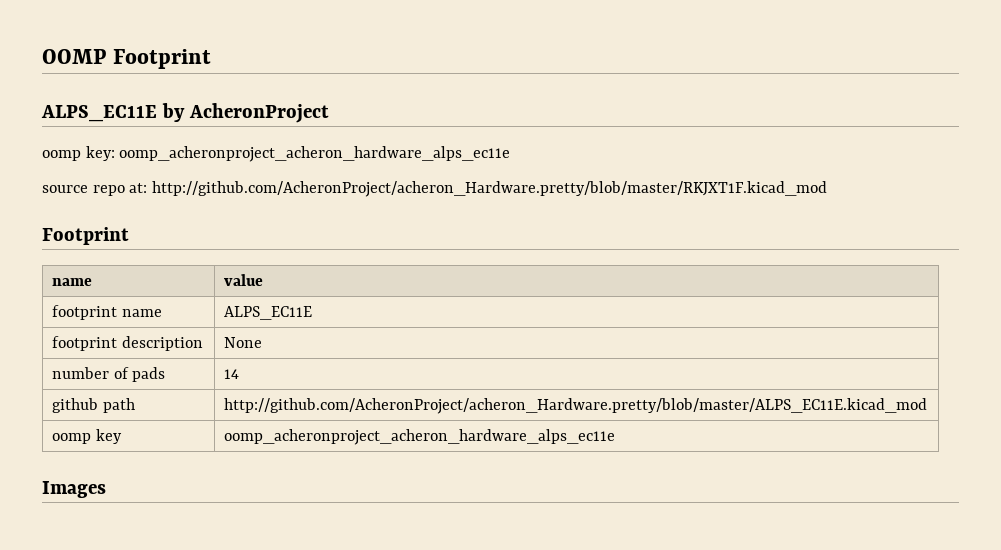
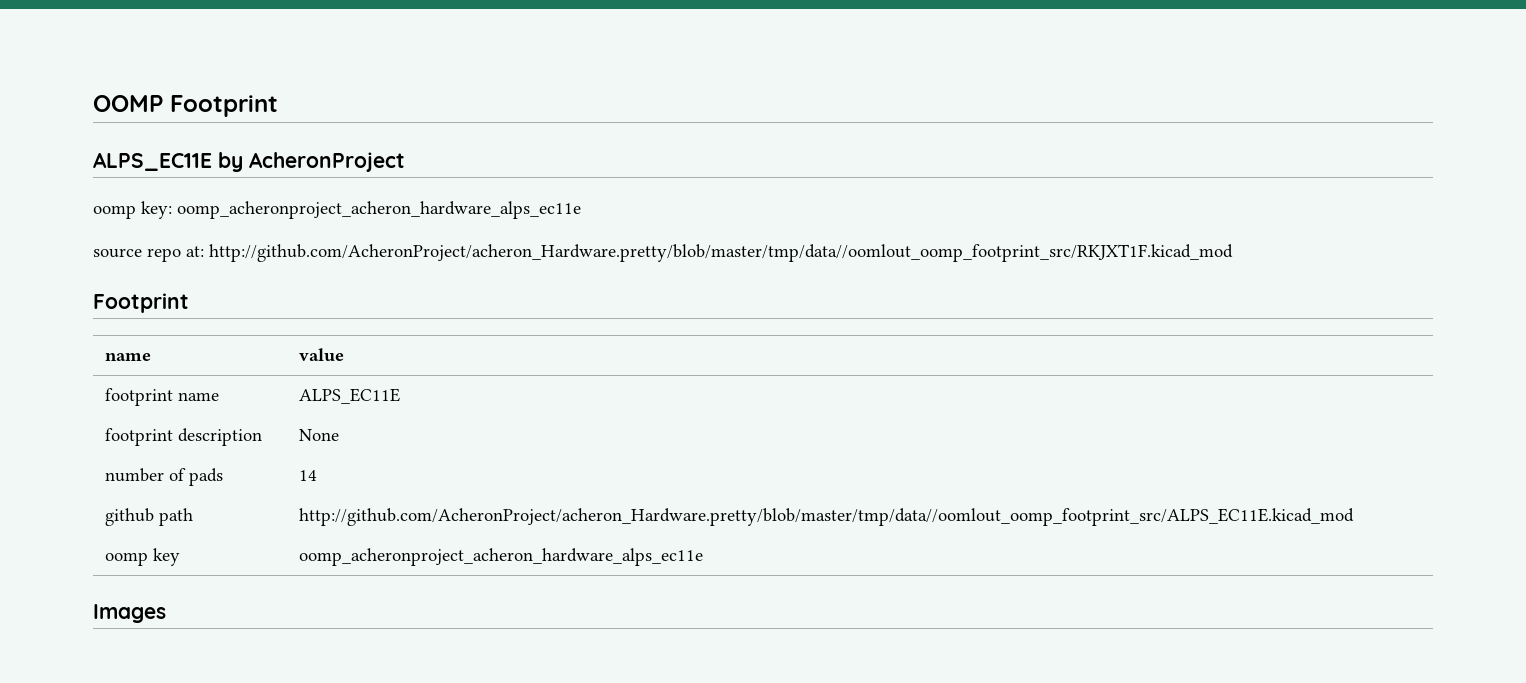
- source repo at: http://github.com/AcheronProject/acheron_Hardware.pretty/blob/master/RKJXT1F.kicad_mod
+ source repo at: http://github.com/AcheronProject/acheron_Hardware.pretty/blob/master/tmp/data//oomlout_oomp_footprint_src/RKJXT1F.kicad_mod
- github path | http://github.com/AcheronProject/acheron_Hardware.pretty/blob/master/ALPS_EC11E.kicad_mod
+ github path | http://github.com/AcheronProject/acheron_Hardware.pretty/blob/master/tmp/data//oomlout_oomp_footprint_src/ALPS_EC11E.kicad_mod

